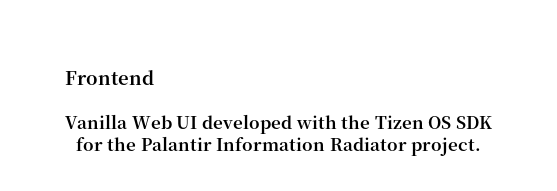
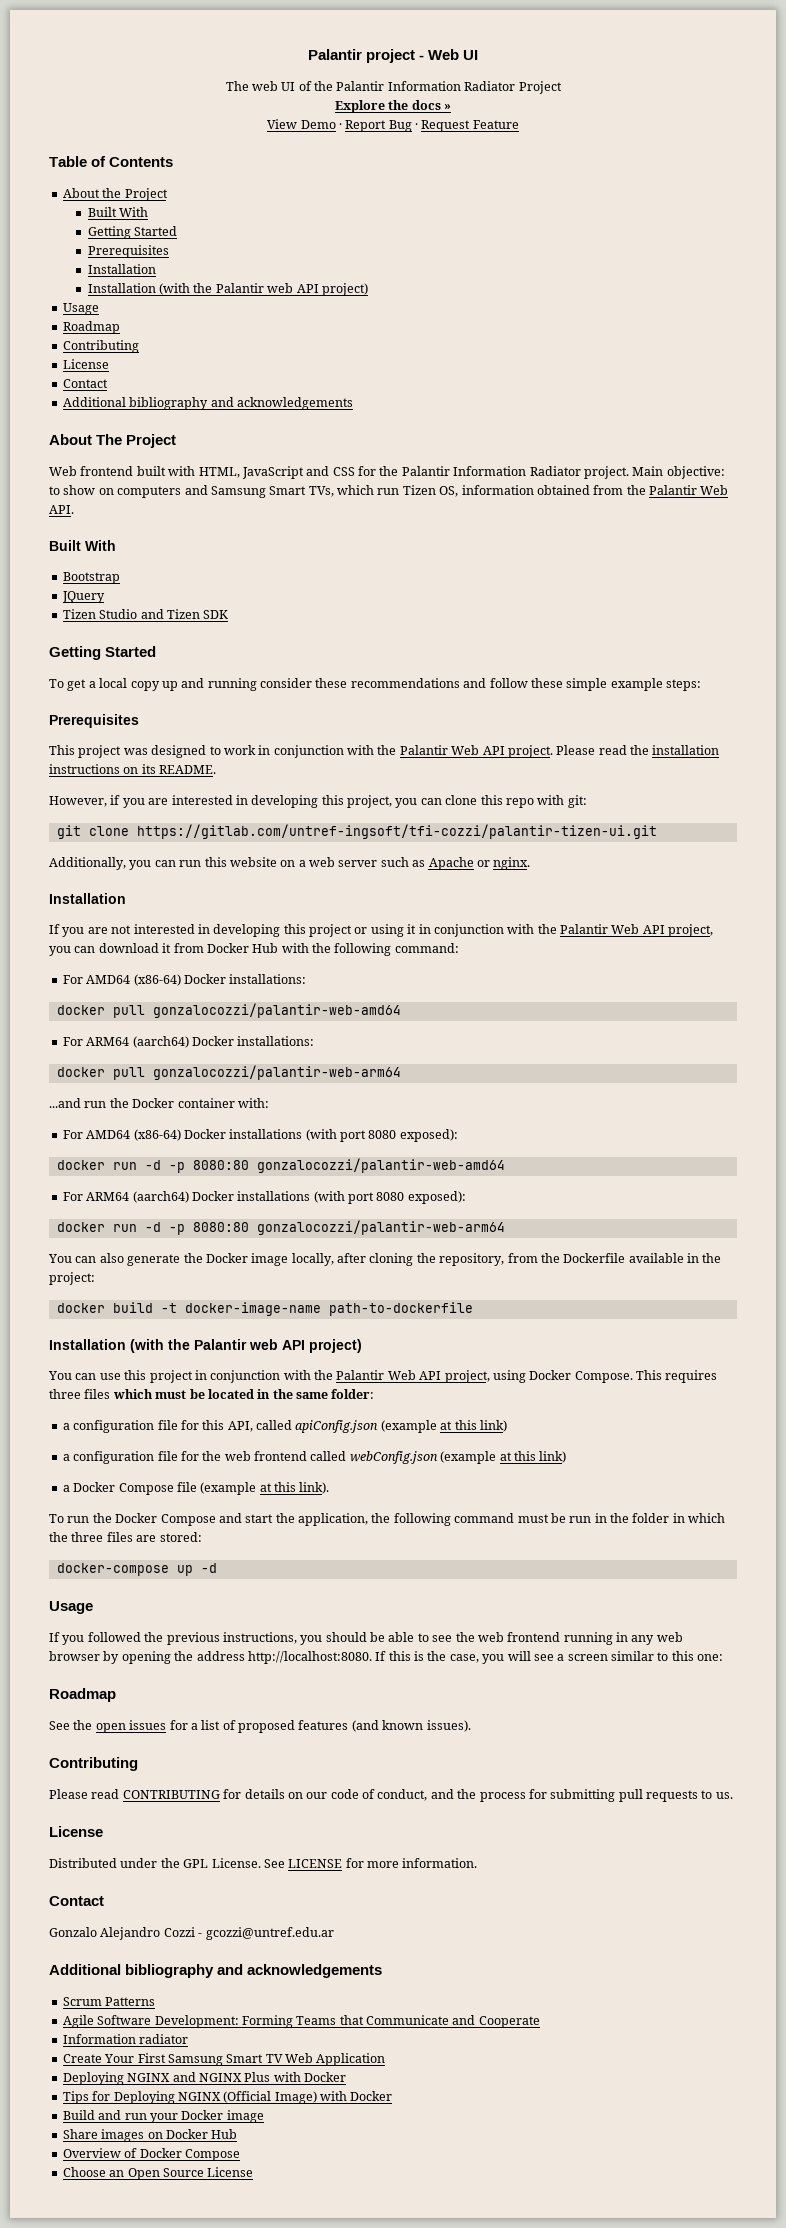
- Frontend
- Vanilla Web UI developed with the Tizen OS SDK for the Palantir Information Radiator project.
+ Palantir project - Web UI
+ The web UI of the Palantir Information Radiator Project
+ Explore the docs »
+ View Demo · Report Bug · Request Feature
+ Table of Contents
+ About the Project
+ Built With
+ Getting Started
+ Prerequisites
+ Installation
+ Installation (with the Palantir web API project)
+ Usage
+ Roadmap
+ Contributing
+ License
+ Contact
+ Additional bibliography and acknowledgements
+ About The Project
+ Web frontend built with HTML, JavaScript and CSS for the Palantir Information Radiator project.
+ Main objective: to show on computers and Samsung Smart TVs, which run Tizen OS, information obtained from the Palantir Web API.
+ Built With
+ Bootstrap
+ JQuery
+ Tizen Studio and Tizen SDK
+ Getting Started
+ To get a local copy up and running consider these recommendations and follow these simple example steps:
+ Prerequisites
+ This project was designed to work in conjunction with the Palantir Web API project. Please read the installation instructions on its README.
+ However, if you are interested in developing this project, you can clone this repo with git:
+ git clone https://gitlab.com/untref-ingsoft/tfi-cozzi/palantir-tizen-ui.git
+ Additionally, you can run this website on a web server such as Apache or nginx.
+ Installation
+ If you are not interested in developing this project or using it in conjunction with the Palantir Web API project, you can download it from Docker Hub with the following command:
+ For AMD64 (x86-64) Docker installations:
+ docker pull gonzalocozzi/palantir-web-amd64
+ For ARM64 (aarch64) Docker installations:
+ docker pull gonzalocozzi/palantir-web-arm64
+ ...and run the Docker container with:
+ For AMD64 (x86-64) Docker installations (with port 8080 exposed):
+ docker run -d -p 8080:80 gonzalocozzi/palantir-web-amd64
+ For ARM64 (aarch64) Docker installations (with port 8080 exposed):
+ docker run -d -p 8080:80 gonzalocozzi/palantir-web-arm64
+ You can also generate the Docker image locally, after cloning the repository, from the Dockerfile available in the project:
+ docker build -t docker-image-name path-to-dockerfile
+ Installation (with the Palantir web API project)
+ You can use this project in conjunction with the Palantir Web API project, using Docker Compose. This requires three files which must be located in the same folder:
+ a configuration file for this API, called apiConfig.json (example at this link)
+ a configuration file for the web frontend called webConfig.json (example at this link)
+ a Docker Compose file (example at this link).
+ To run the Docker Compose and start the application, the following command must be run in the folder in which the three files are stored:
+ docker-compose up -d
+ Usage
+ If you followed the previous instructions, you should be able to see the web frontend running in any web browser by opening the address http://localhost:8080. If this is the case, you will see a screen similar to this one:
+ Roadmap
+ See the open issues for a list of proposed features (and known issues).
+ Contributing
+ Please read CONTRIBUTING for details on our code of conduct, and the process for submitting pull requests to us.
+ License
+ Distributed under the GPL License. See LICENSE for more information.
+ Contact
+ Gonzalo Alejandro Cozzi - gcozzi@untref.edu.ar
+ Additional bibliography and acknowledgements
+ Scrum Patterns
+ Agile Software Development: Forming Teams that Communicate and Cooperate
+ Information radiator
+ Create Your First Samsung Smart TV Web Application
+ Deploying NGINX and NGINX Plus with Docker
+ Tips for Deploying NGINX (Official Image) with Docker
+ Build and run your Docker image
+ Share images on Docker Hub
+ Overview of Docker Compose
+ Choose an Open Source License

